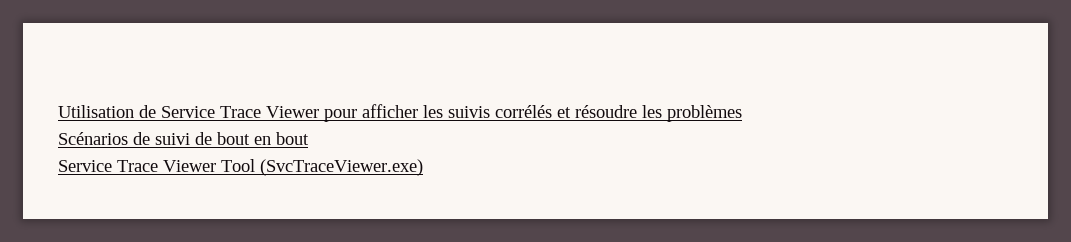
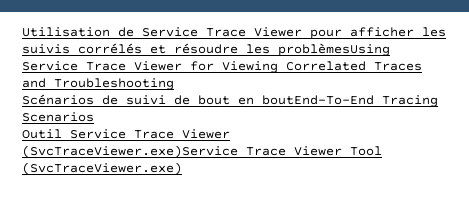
- Utilisation de Service Trace Viewer pour afficher les suivis corrélés et résoudre les problèmes
+ Utilisation de Service Trace Viewer pour afficher les suivis corrélés et résoudre les problèmesUsing Service Trace Viewer for Viewing Correlated Traces and Troubleshooting
- Scénarios de suivi de bout en bout
- Service Trace Viewer Tool (SvcTraceViewer.exe)
+ Scénarios de suivi de bout en boutEnd-To-End Tracing Scenarios
+ Outil Service Trace Viewer (SvcTraceViewer.exe)Service Trace Viewer Tool (SvcTraceViewer.exe)

